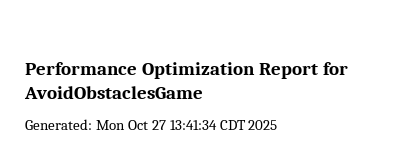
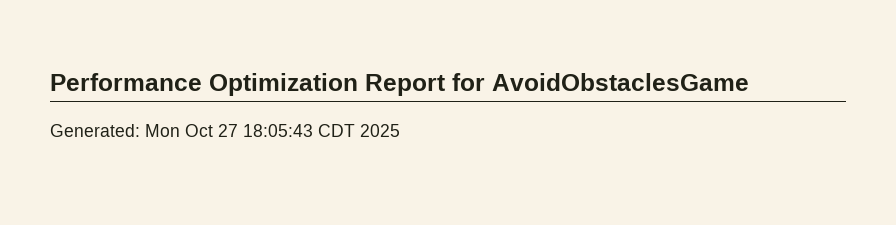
- Generated: Mon Oct 27 13:41:34 CDT 2025
+ Generated: Mon Oct 27 18:05:43 CDT 2025

